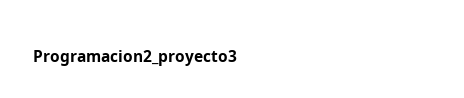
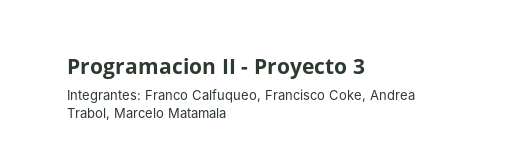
- Programacion2_proyecto3
+ Programacion II - Proyecto 3
+ Integrantes: Franco Calfuqueo, Francisco Coke, Andrea Trabol, Marcelo Matamala

